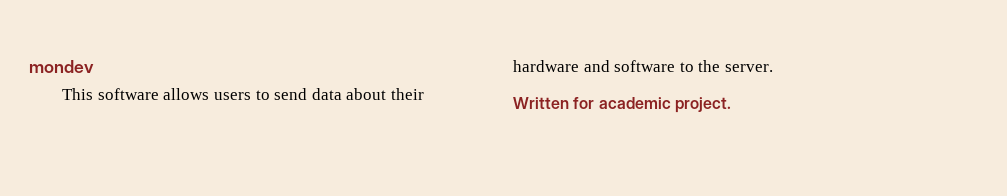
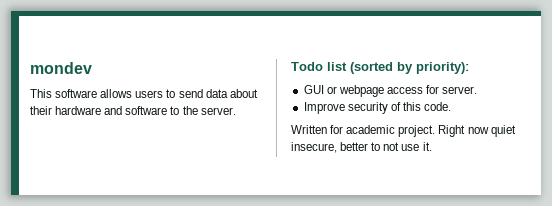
- Written for academic project.
+ Todo list (sorted by priority):
+ GUI or webpage access for server.
+ Improve security of this code.
+ Written for academic project. Right now quiet insecure, better to not use it.

